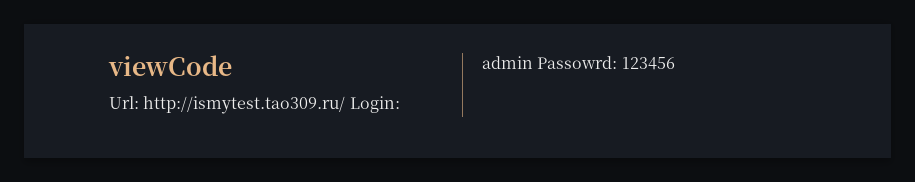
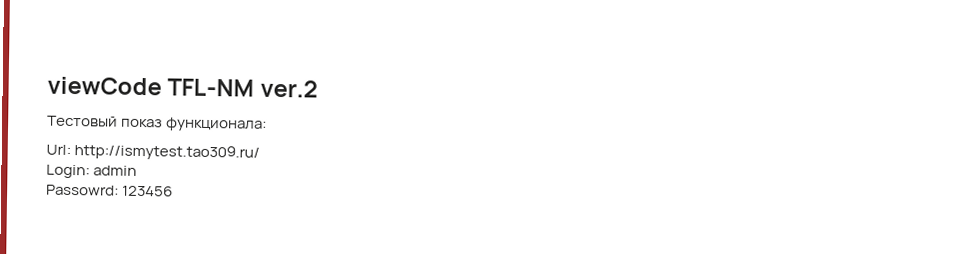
- viewCode
+ viewCode TFL-NM ver.2
+ Тестовый показ функционала:
- Url: http://ismytest.tao309.ru/ Login: admin Passowrd: 123456
+ Url: http://ismytest.tao309.ru/
+ Login: admin
+ Passowrd: 123456

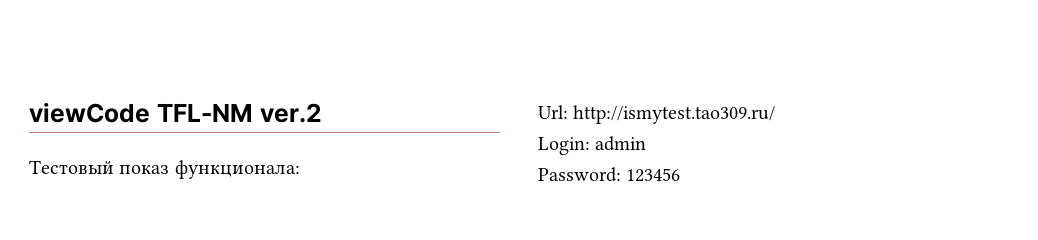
- Passowrd: 123456
+ Password: 123456

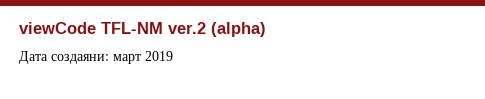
- viewCode TFL-NM ver.2
- Тестовый показ функционала:
- Url: http://ismytest.tao309.ru/
- Login: admin
- Password: 123456
+ viewCode TFL-NM ver.2 (alpha)
+ Дата создаяни: март 2019

